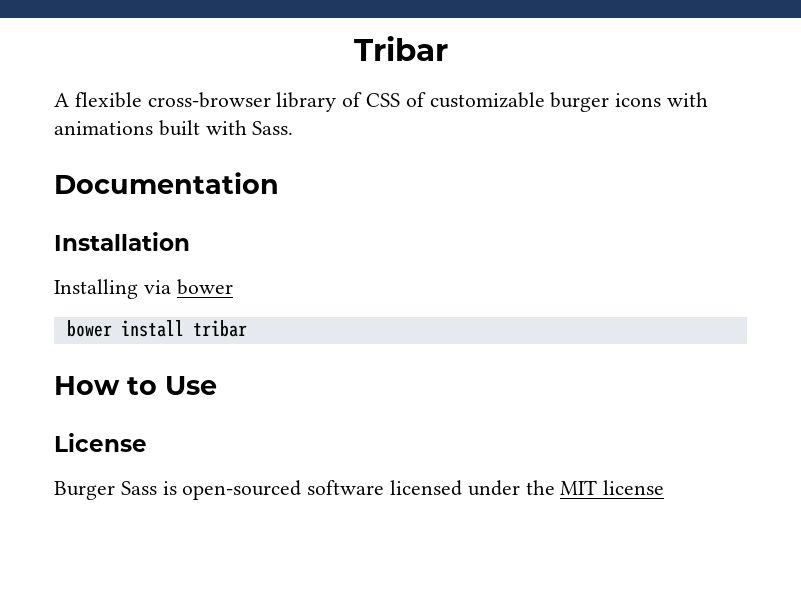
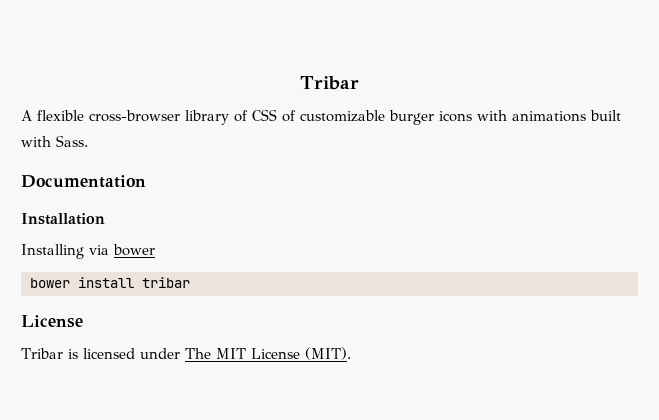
  bower install tribar
- How to Use
  License
- Burger Sass is open-sourced software licensed under the MIT license
+ Tribar is licensed under The MIT License (MIT).

